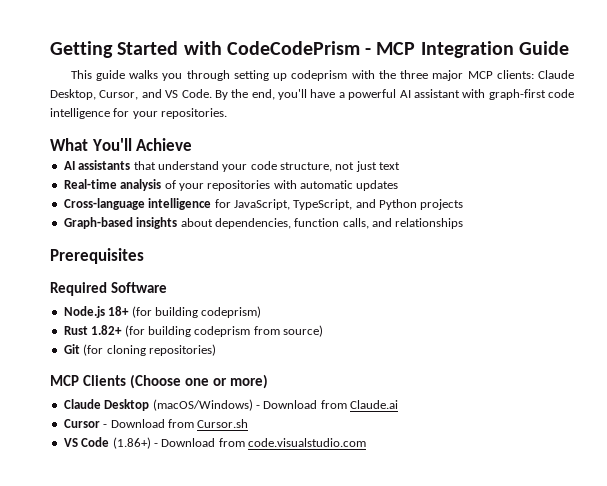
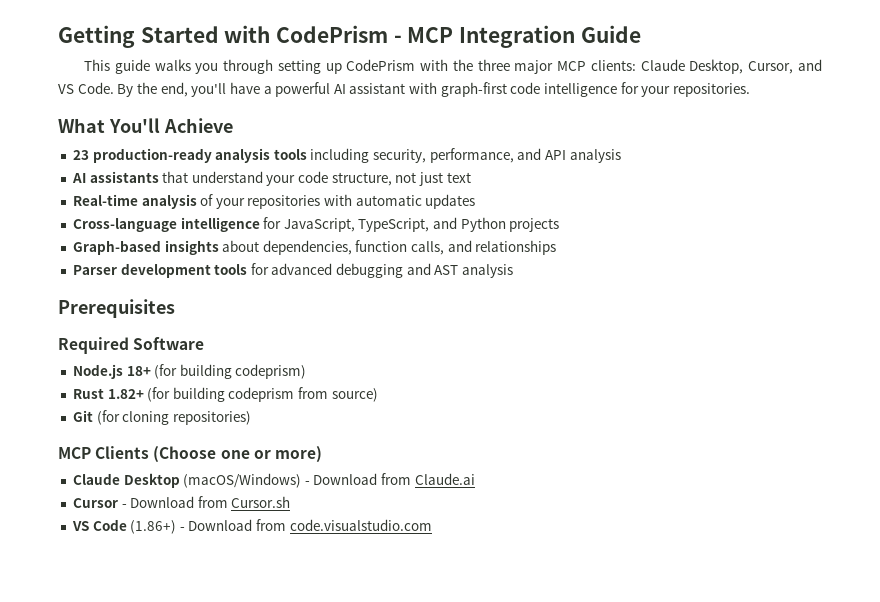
- Getting Started with CodeCodePrism - MCP Integration Guide
+ Getting Started with CodePrism - MCP Integration Guide
- This guide walks you through setting up codeprism with the three major MCP clients: Claude Desktop, Cursor, and VS Code.
+ This guide walks you through setting up CodePrism with the three major MCP clients: Claude Desktop, Cursor, and VS Code.
+ 23 production-ready analysis tools including security, performance, and API analysis
+ Parser development tools for advanced debugging and AST analysis

